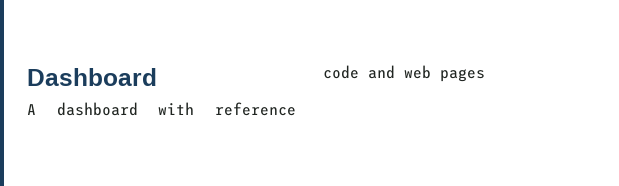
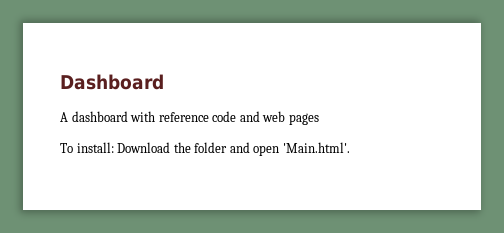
+ To install: Download the folder and open 'Main.html'.

